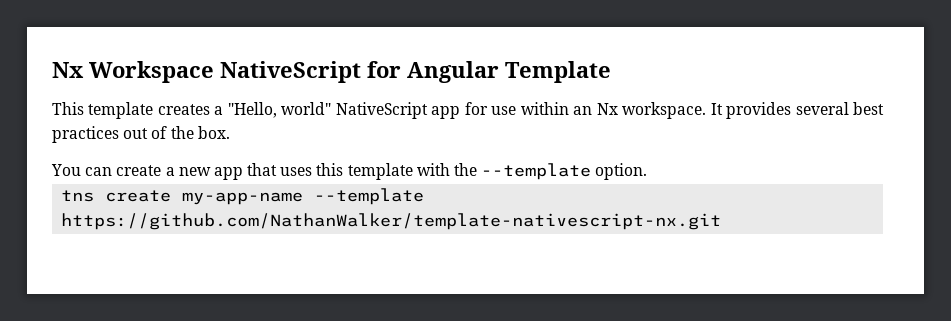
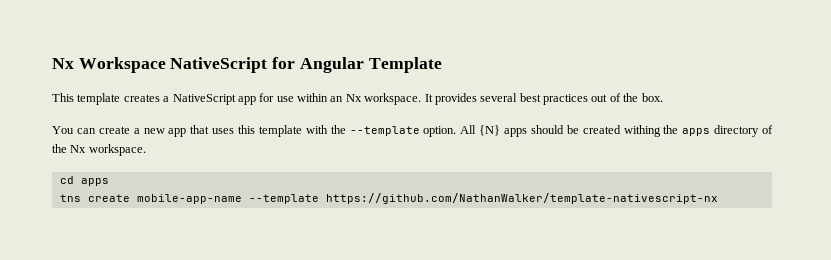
- This template creates a "Hello, world" NativeScript app for use within an Nx workspace.
+ This template creates a NativeScript app for use within an Nx workspace.
+ All {N} apps should be created withing the apps directory of the Nx workspace.
+ cd apps
- tns create my-app-name --template https://github.com/NathanWalker/template-nativescript-nx.git
+ tns create mobile-app-name --template https://github.com/NathanWalker/template-nativescript-nx

